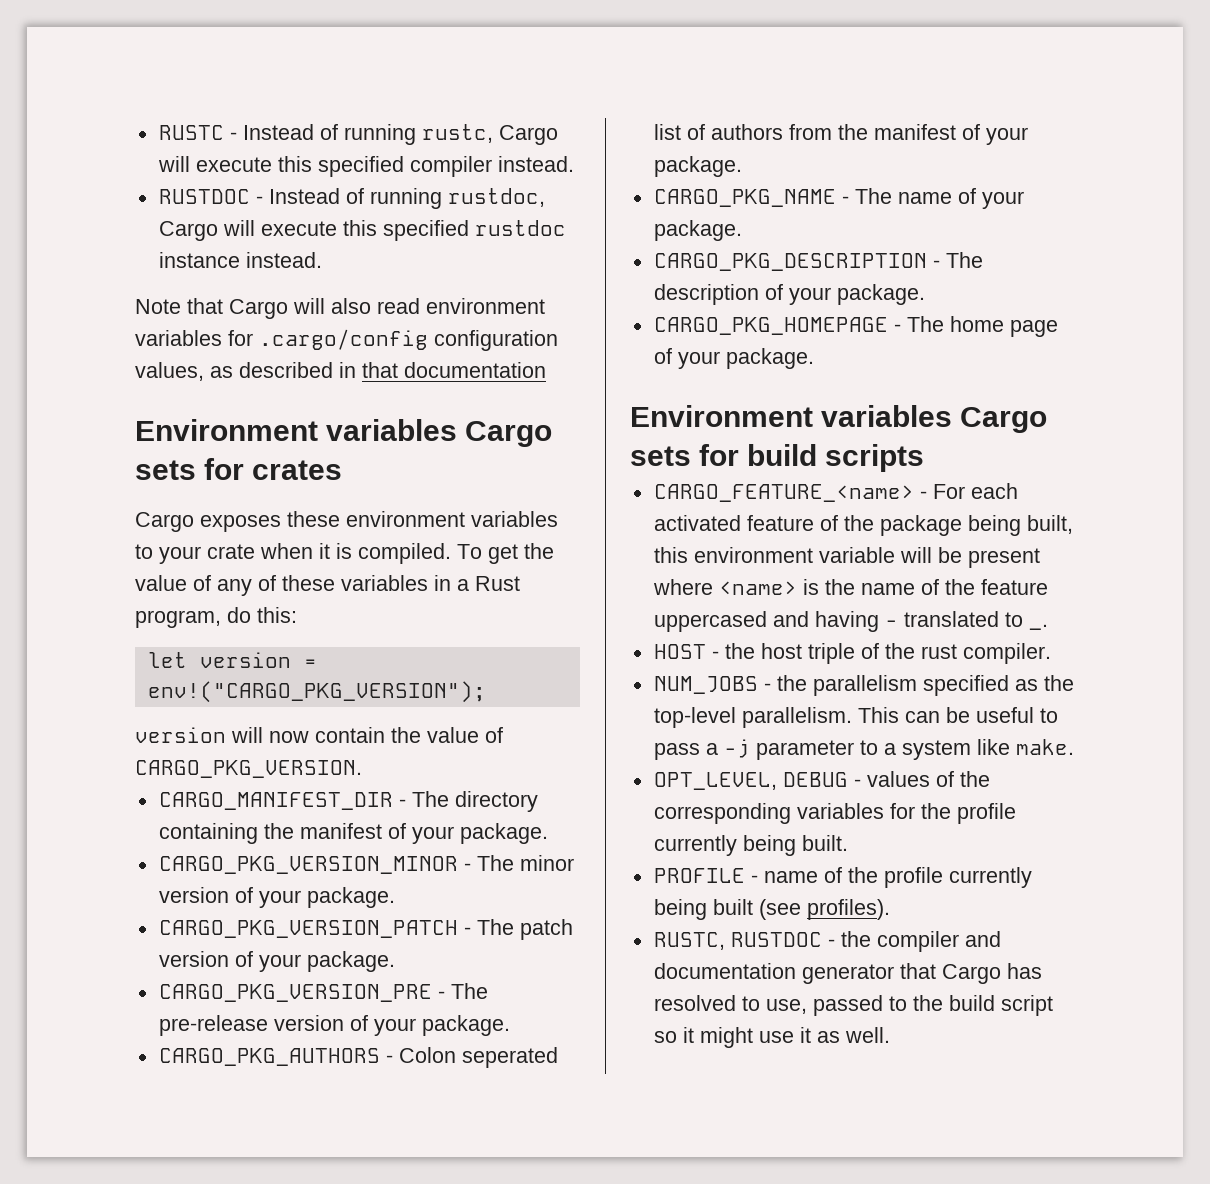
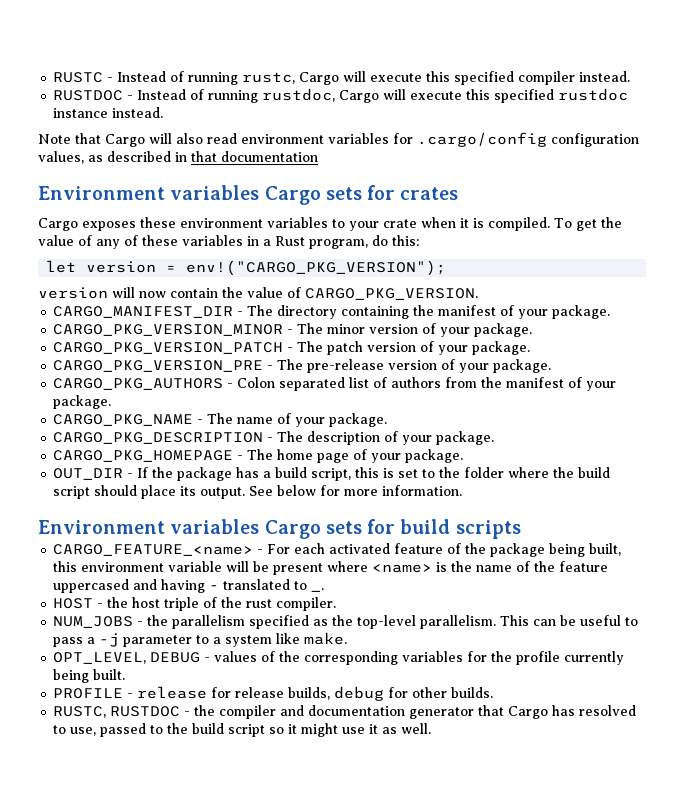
- CARGO_PKG_AUTHORS - Colon seperated list of authors from the manifest of your package.
+ CARGO_PKG_AUTHORS - Colon separated list of authors from the manifest of your package.
+ OUT_DIR - If the package has a build script, this is set to the folder where the build script should place its output. See below for more information.
- PROFILE - name of the profile currently being built (see profiles).
+ PROFILE - release for release builds, debug for other builds.

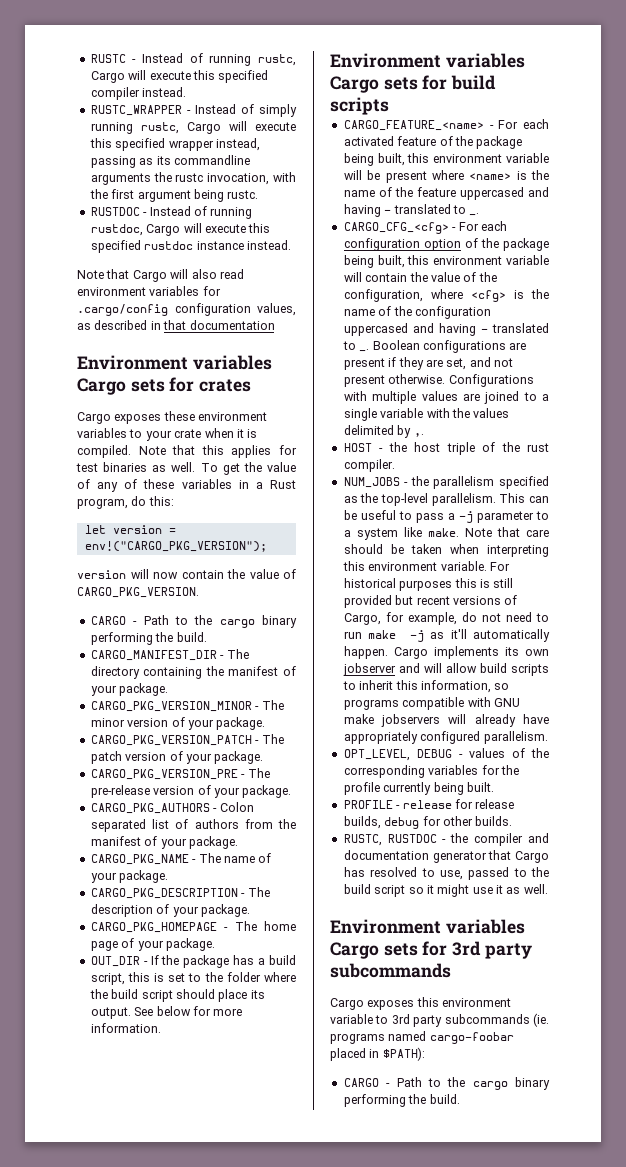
+ RUSTC_WRAPPER - Instead of simply running rustc, Cargo will execute this specified wrapper instead, passing as its commandline arguments the rustc invocation, with the first argument being rustc.
+ Note that this applies for test binaries as well.
  version will now contain the value of CARGO_PKG_VERSION.
+ CARGO - Path to the cargo binary performing the build.
+ CARGO_CFG_<cfg> - For each configuration option of the package being built, this environment variable will contain the value of the configuration, where <cfg> is the name of the configuration uppercased and having - translated to _. Boolean configurations are present if they are set, and not present otherwise. Configurations with multiple values are joined to a single variable with the values delimited by ,.
+ Note that care should be taken when interpreting this environment variable. For historical purposes this is still provided but recent versions of Cargo, for example, do not need to run make -j as it'll automatically happen. Cargo implements its own jobserver and will allow build scripts to inherit this information, so programs compatible with GNU make jobservers will already have appropriately configured parallelism.
+ Environment variables Cargo sets for 3rd party subcommands
+ Cargo exposes this environment variable to 3rd party subcommands (ie. programs named cargo-foobar placed in $PATH):
+ CARGO - Path to the cargo binary performing the build.

